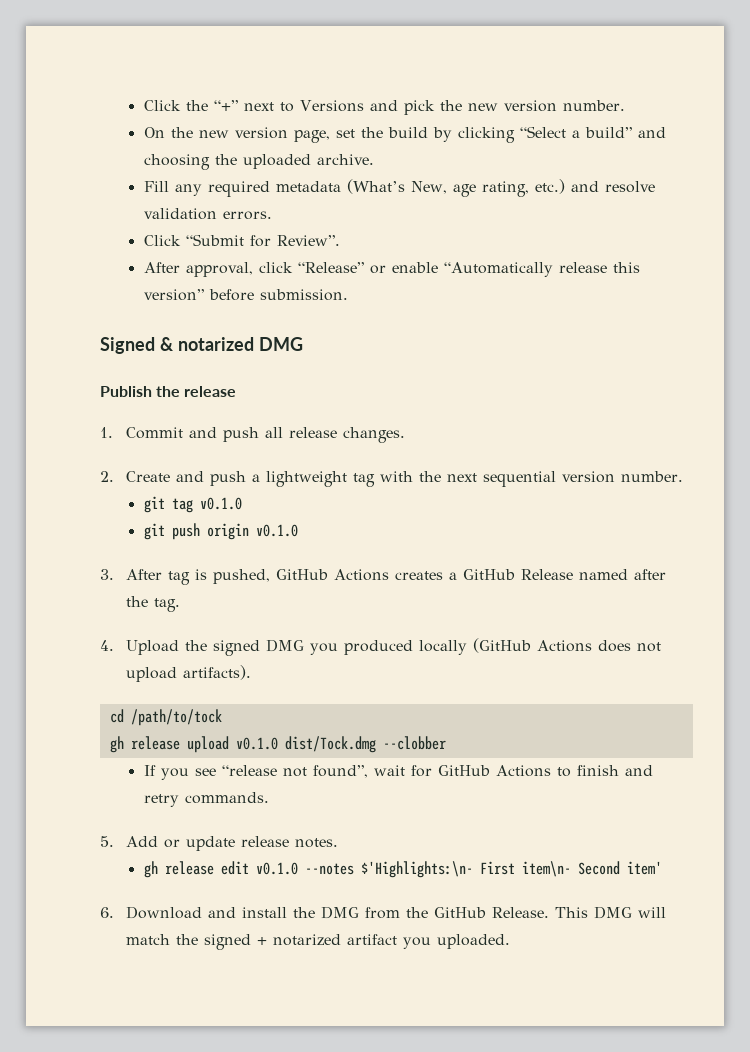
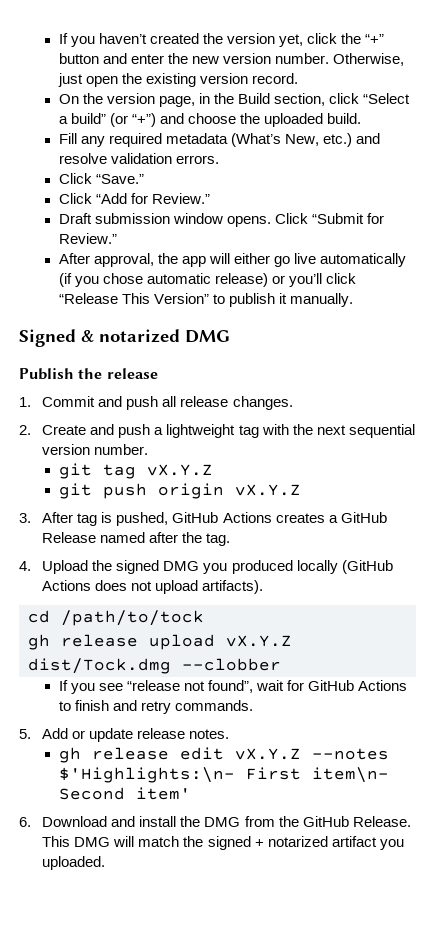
- Click the “+” next to Versions and pick the new version number.
+ If you haven’t created the version yet, click the “+” button and enter the new version number. Otherwise, just open the existing version record.
- On the new version page, set the build by clicking “Select a build” and choosing the uploaded archive.
+ On the version page, in the Build section, click “Select a build” (or “+”) and choose the uploaded build.
- Fill any required metadata (What’s New, age rating, etc.) and resolve validation errors.
+ Fill any required metadata (What’s New, etc.) and resolve validation errors.
- Click “Submit for Review”.
+ Click “Save.”
+ Click “Add for Review.”
+ Draft submission window opens. Click “Submit for Review.”
- After approval, click “Release” or enable “Automatically release this version” before submission.
+ After approval, the app will either go live automatically (if you chose automatic release) or you’ll click “Release This Version” to publish it manually.
- git tag v0.1.0
+ git tag vX.Y.Z
- git push origin v0.1.0
+ git push origin vX.Y.Z
- gh release upload v0.1.0 dist/Tock.dmg --clobber
+ gh release upload vX.Y.Z dist/Tock.dmg --clobber
- gh release edit v0.1.0 --notes $'Highlights:\n- First item\n- Second item'
+ gh release edit vX.Y.Z --notes $'Highlights:\n- First item\n- Second item'

